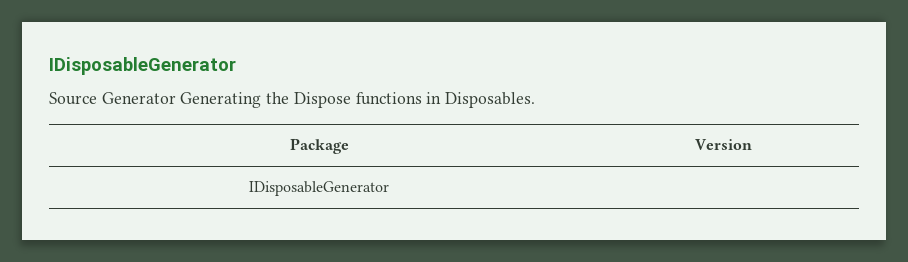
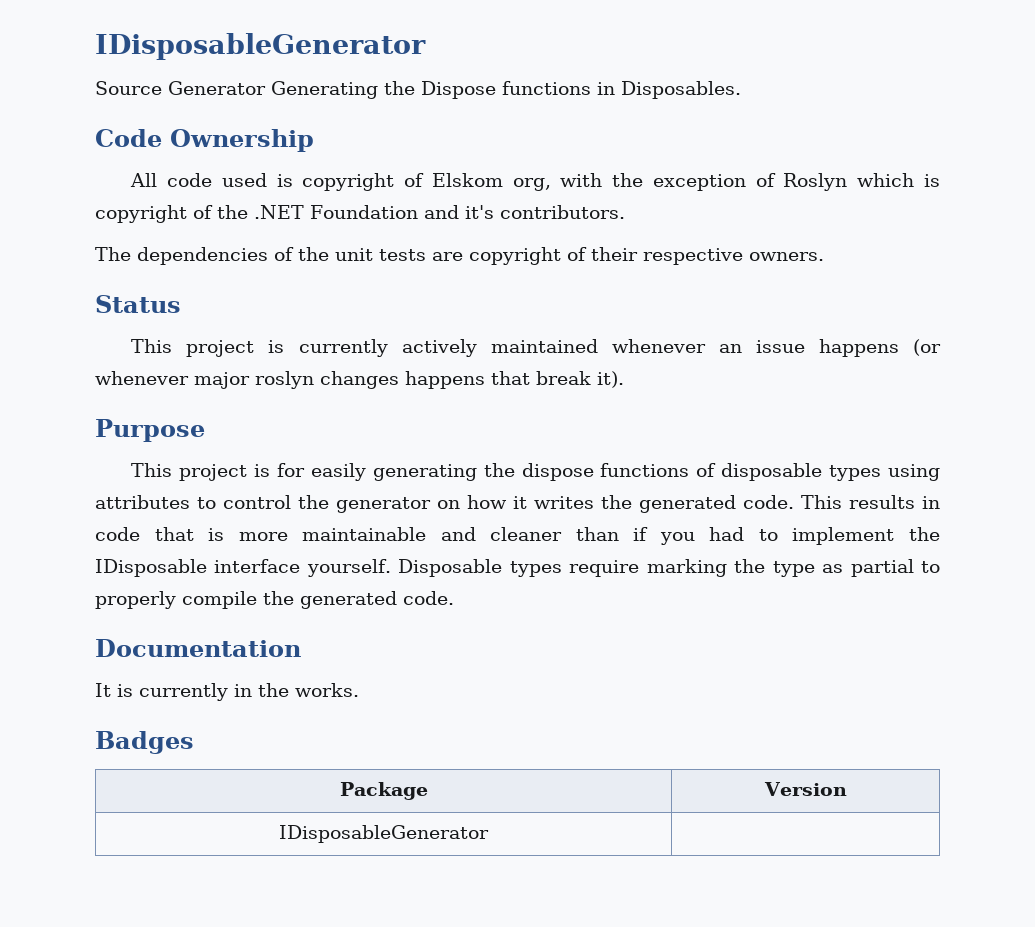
+ Code Ownership
+ All code used is copyright of Elskom org, with the exception of Roslyn which is copyright of the .NET Foundation and it's contributors.
+ The dependencies of the unit tests are copyright of their respective owners.
+ Status
+ This project is currently actively maintained whenever an issue happens (or whenever major roslyn changes happens that break it).
+ Purpose
+ This project is for easily generating the dispose functions of disposable types using attributes to control the generator on how it writes the generated code. This results in code that is more maintainable and cleaner than if you had to implement the IDisposable interface yourself. Disposable types require marking the type as partial to properly compile the generated code.
+ Documentation
+ It is currently in the works.
+ Badges

